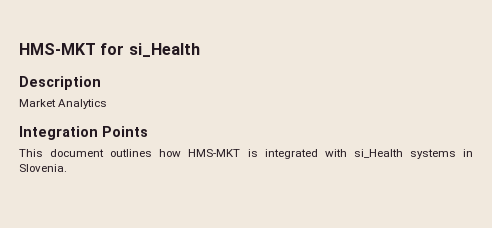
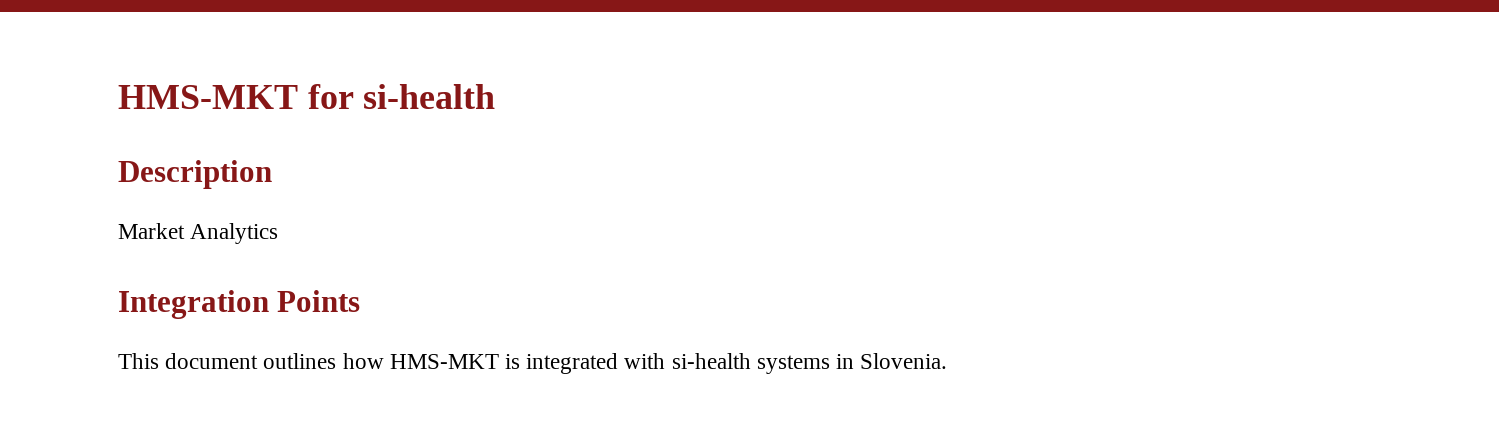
- HMS-MKT for si_Health
+ HMS-MKT for si-health
- This document outlines how HMS-MKT is integrated with si_Health systems in Slovenia.
+ This document outlines how HMS-MKT is integrated with si-health systems in Slovenia.

